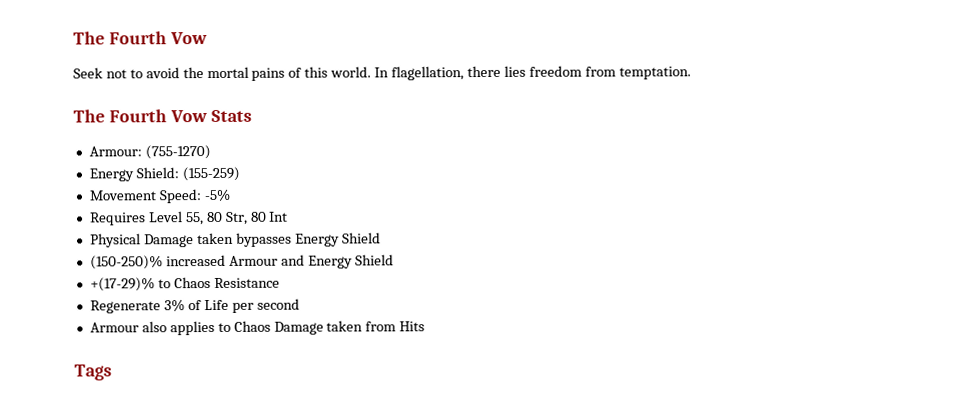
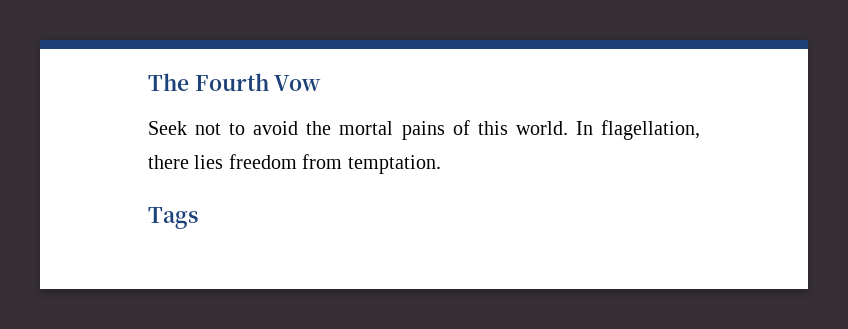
- The Fourth Vow Stats
- Armour: (755-1270)
- Energy Shield: (155-259)
- Movement Speed: -5%
- Requires Level 55, 80 Str, 80 Int
- Physical Damage taken bypasses Energy Shield
- (150-250)% increased Armour and Energy Shield
- +(17-29)% to Chaos Resistance
- Regenerate 3% of Life per second
- Armour also applies to Chaos Damage taken from Hits

